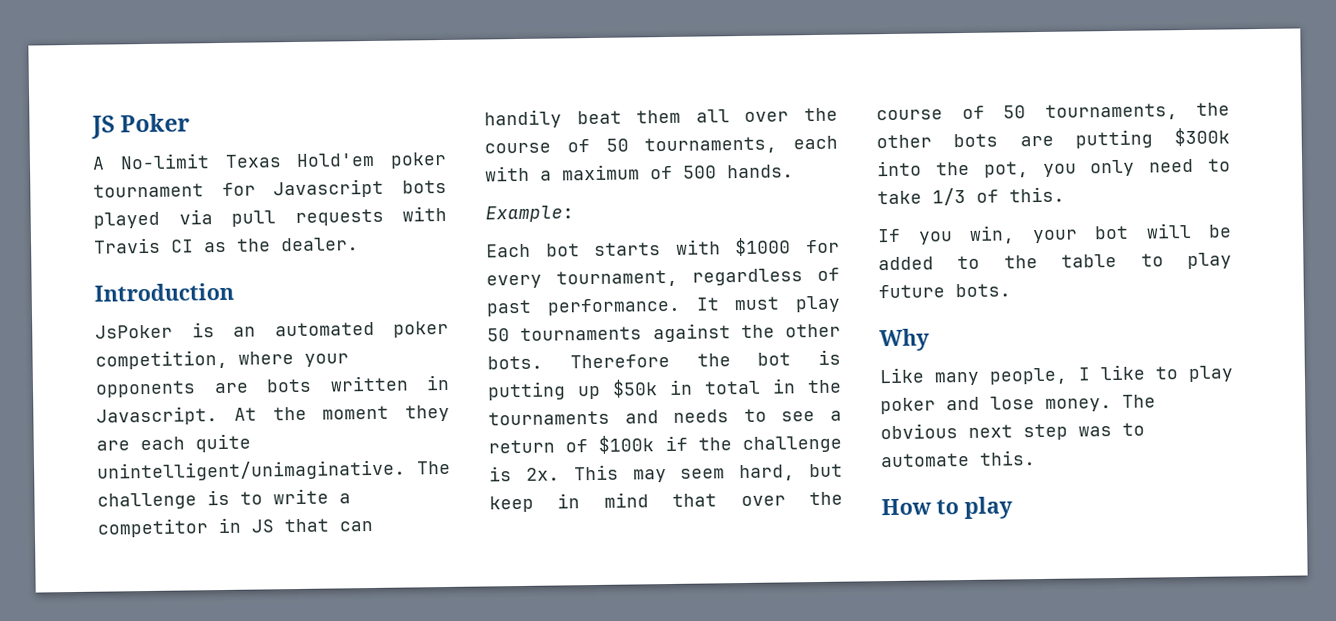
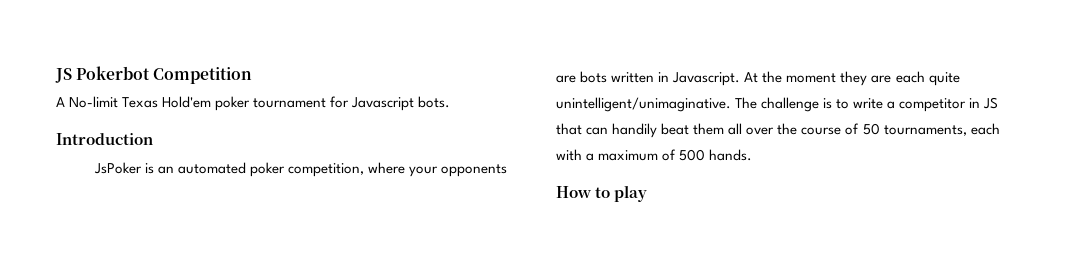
- JS Poker
+ JS Pokerbot Competition
- A No-limit Texas Hold'em poker tournament for Javascript bots played via pull requests with Travis CI as the dealer.
+ A No-limit Texas Hold'em poker tournament for Javascript bots.
- Example:
- Each bot starts with $1000 for every tournament, regardless of past performance. It must play 50 tournaments against the other bots. Therefore the bot is putting up $50k in total in the tournaments and needs to see a return of $100k if the challenge is 2x. This may seem hard, but keep in mind that over the course of 50 tournaments, the other bots are putting $300k into the pot, you only need to take 1/3 of this.
- If you win, your bot will be added to the table to play future bots.
- Why
- Like many people, I like to play poker and lose money. The obvious next step was to automate this.

